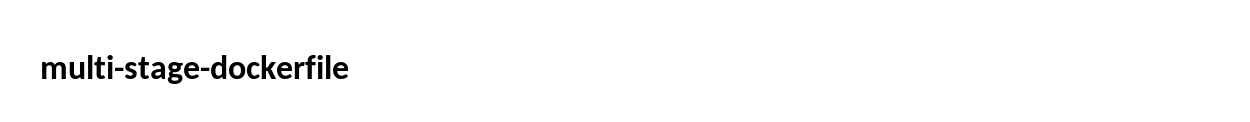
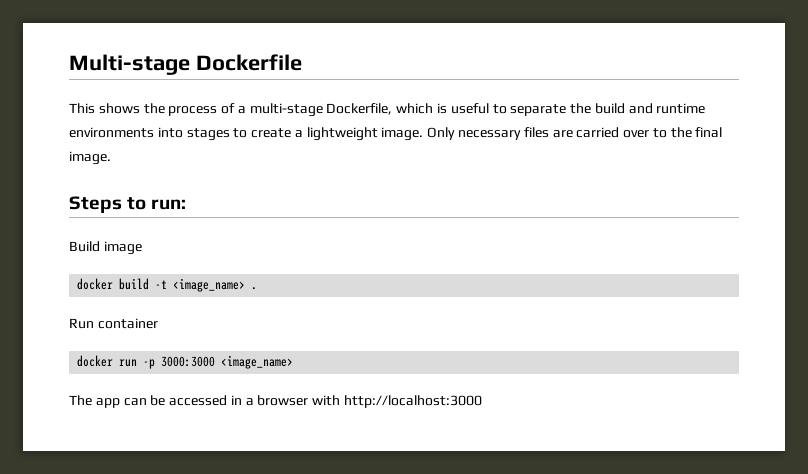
- multi-stage-dockerfile
+ Multi-stage Dockerfile
+ This shows the process of a multi-stage Dockerfile, which is useful to separate the build and runtime environments into stages to create a lightweight image. Only necessary files are carried over to the final image.
+ Steps to run:
+ Build image
+ docker build -t <image_name> .
+ Run container
+ docker run -p 3000:3000 <image_name>
+ The app can be accessed in a browser with http://localhost:3000

